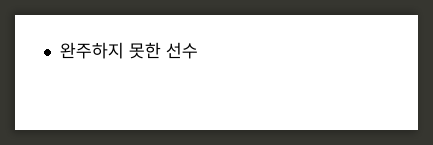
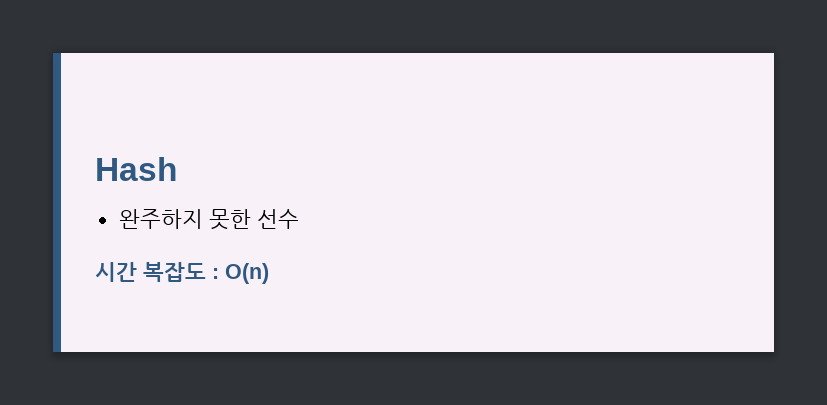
+ Hash
+ 시간 복잡도 : O(n)

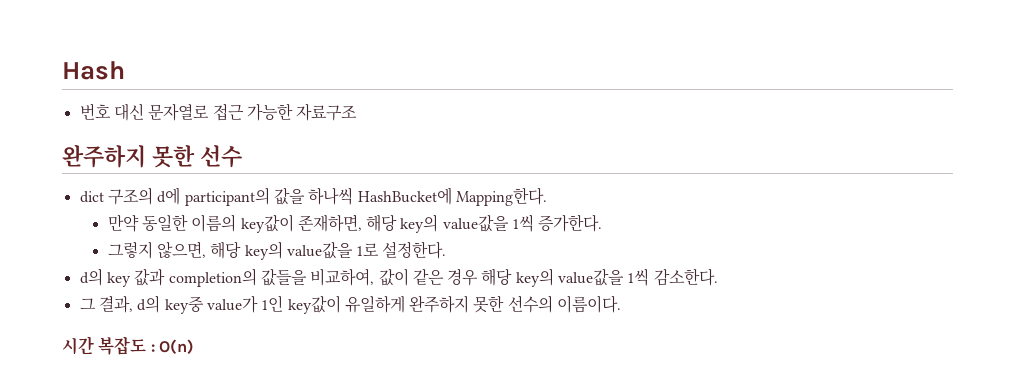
+ 번호 대신 문자열로 접근 가능한 자료구조
  완주하지 못한 선수
+ dict 구조의 d에 participant의 값을 하나씩 HashBucket에 Mapping한다.
+ 만약 동일한 이름의 key값이 존재하면, 해당 key의 value값을 1씩 증가한다.
+ 그렇지 않으면, 해당 key의 value값을 1로 설정한다.
+ d의 key 값과 completion의 값들을 비교하여, 값이 같은 경우 해당 key의 value값을 1씩 감소한다.
+ 그 결과, d의 key중 value가 1인 key값이 유일하게 완주하지 못한 선수의 이름이다.

